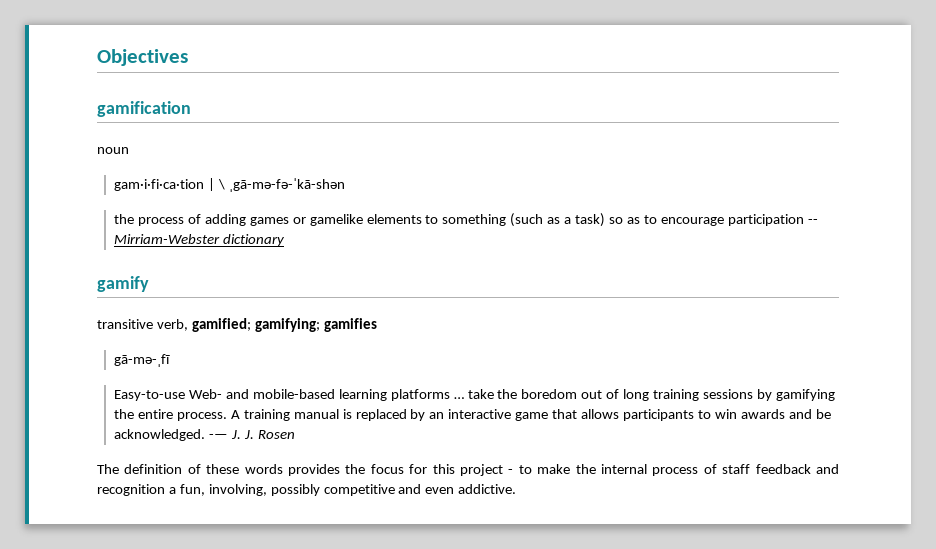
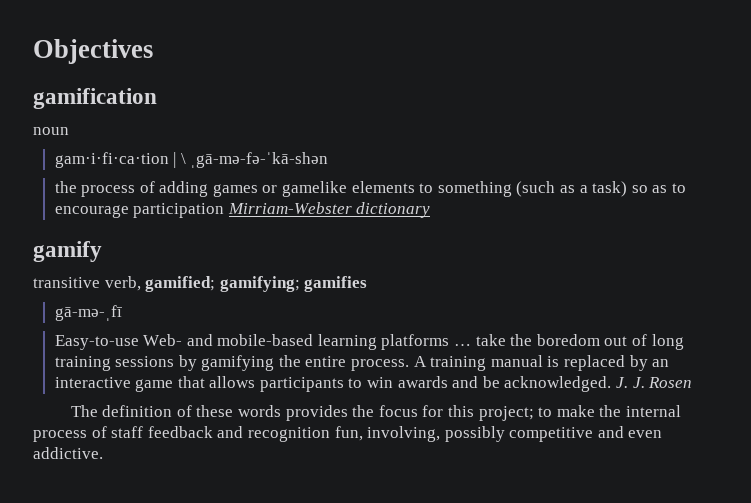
- the process of adding games or gamelike elements to something (such as a task) so as to encourage participation -- Mirriam-Webster dictionary
+ the process of adding games or gamelike elements to something (such as a task) so as to encourage participation Mirriam-Webster dictionary
- -— J. J. Rosen
+ J. J. Rosen
- The definition of these words provides the focus for this project - to make the internal process of staff feedback and recognition a fun, involving, possibly competitive and even addictive.
+ The definition of these words provides the focus for this project; to make the internal process of staff feedback and recognition fun, involving, possibly competitive and even addictive.

